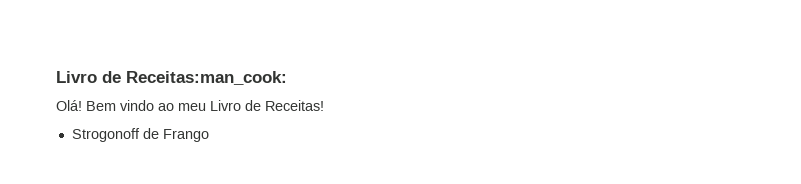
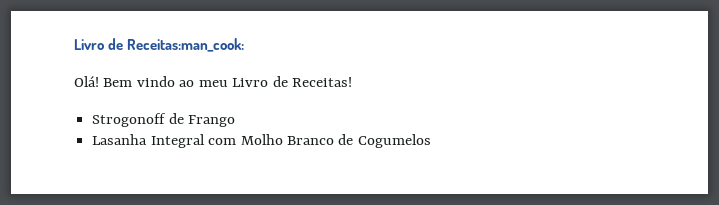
+ Lasanha Integral com Molho Branco de Cogumelos

